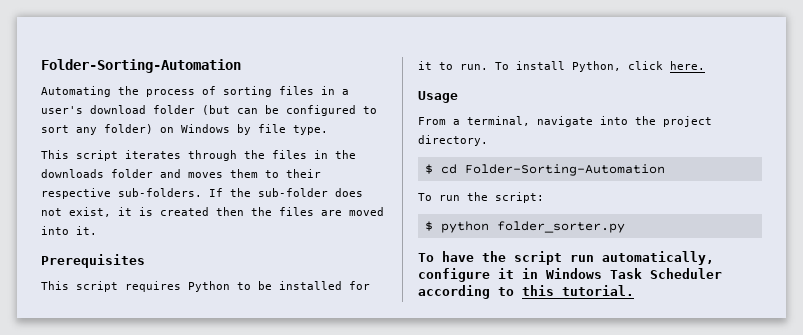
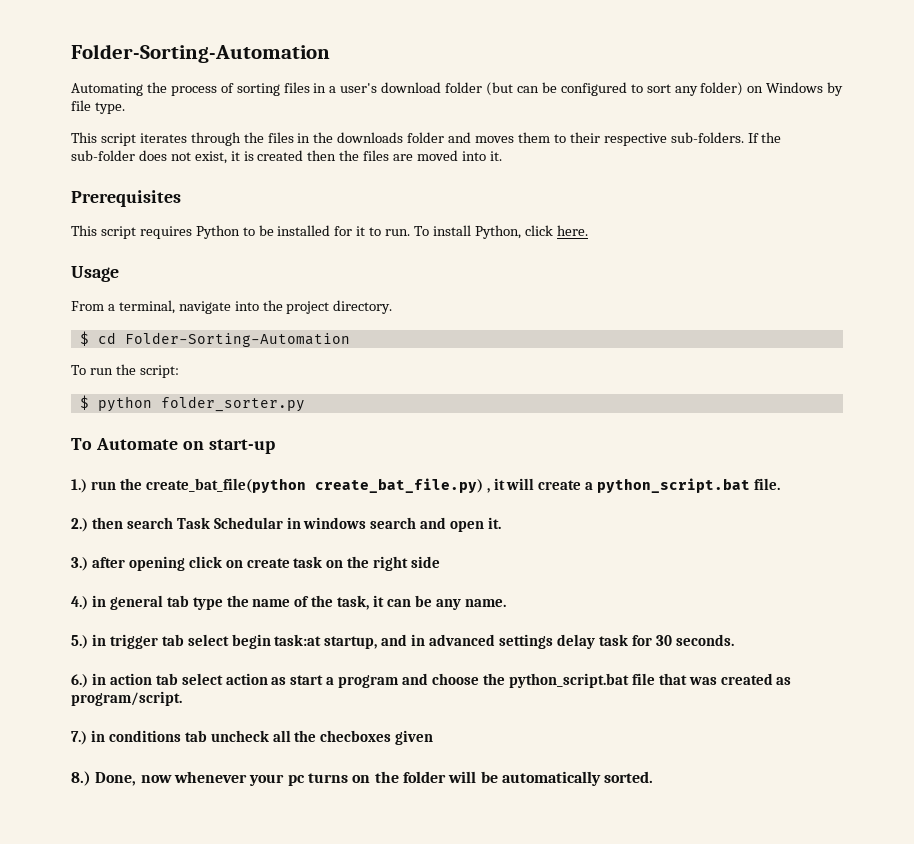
- To have the script run automatically, configure it in Windows Task Scheduler according to this tutorial.
+ To Automate on start-up
+ 1.) run the create_bat_file(python create_bat_file.py) , it will create a python_script.bat file.
+ 2.) then search Task Schedular in windows search and open it.
+ 3.) after opening click on create task on the right side
+ 4.) in general tab type the name of the task, it can be any name.
+ 5.) in trigger tab select begin task:at startup, and in advanced settings delay task for 30 seconds.
+ 6.) in action tab select action as start a program and choose the python_script.bat file that was created as program/script.
+ 7.) in conditions tab uncheck all the checboxes given
+ 8.) Done, now whenever your pc turns on the folder will be automatically sorted.

